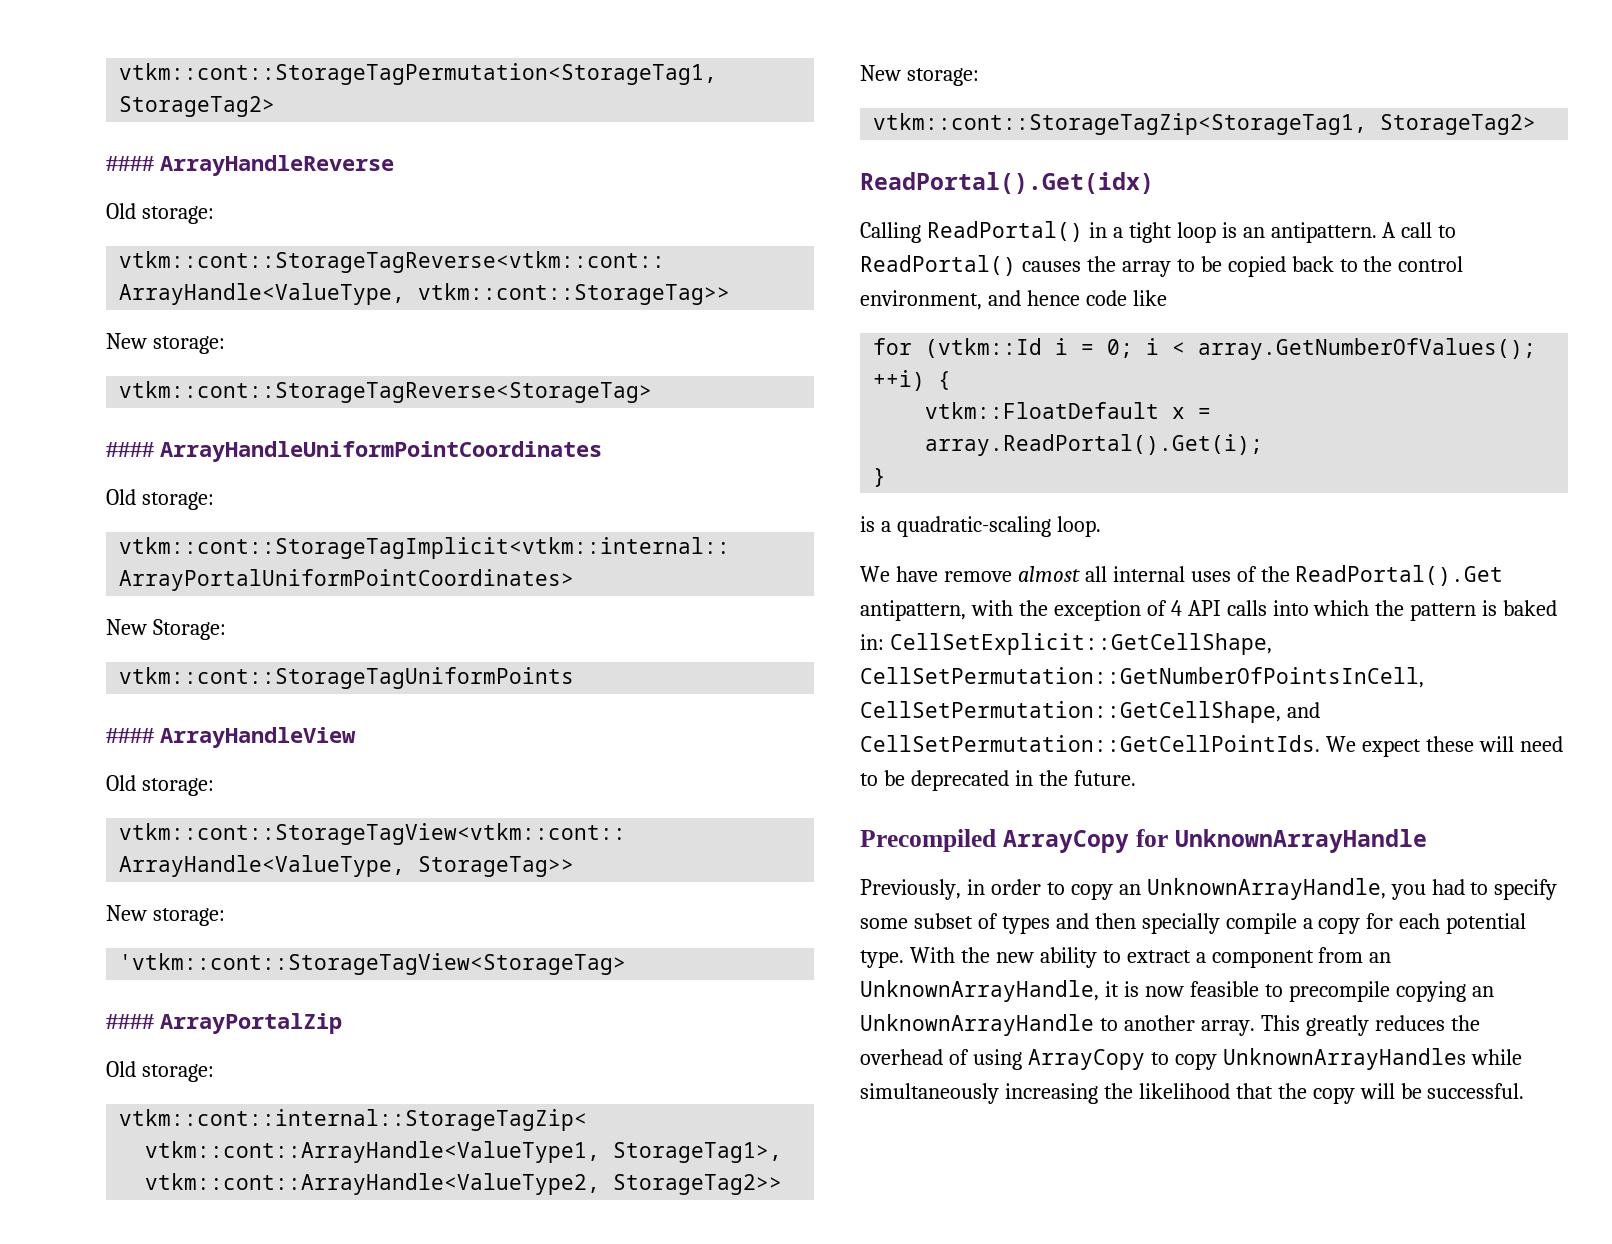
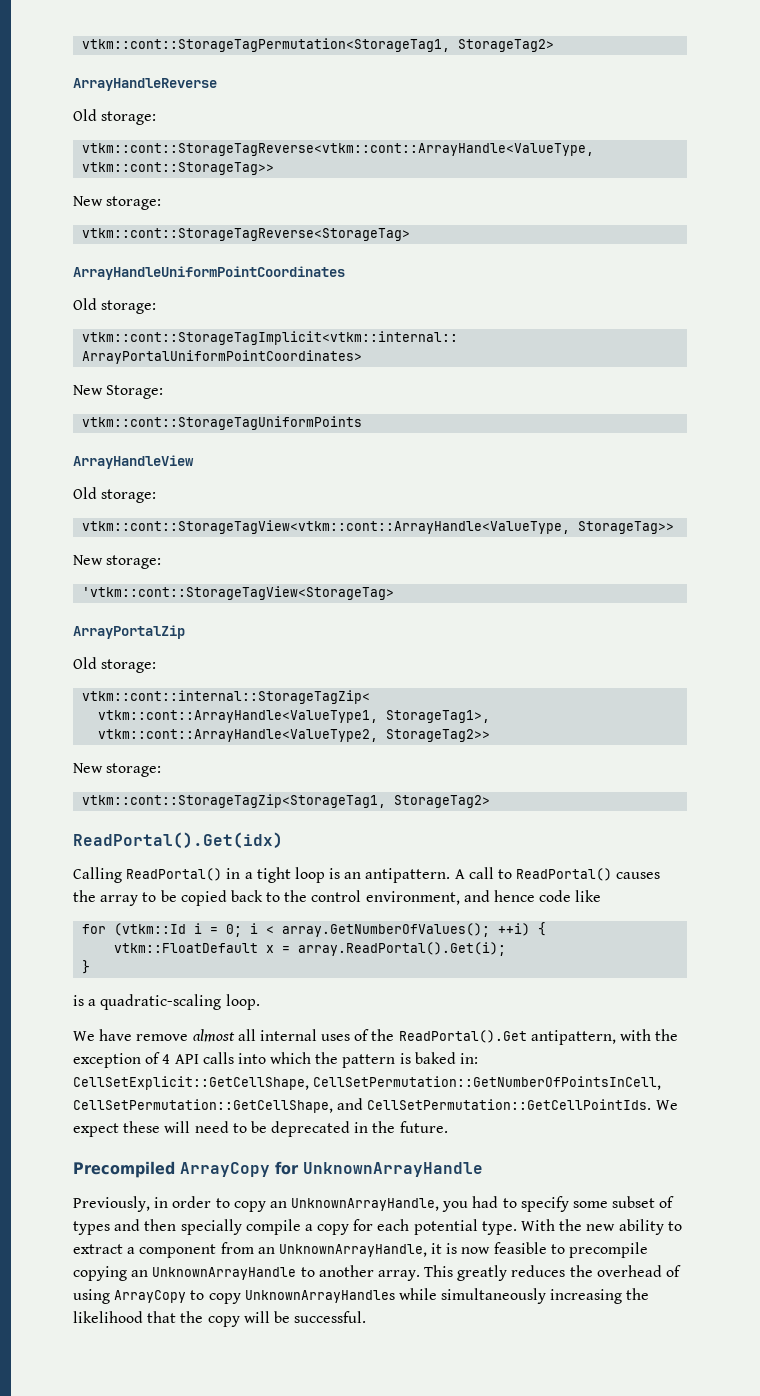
- #### ArrayHandleReverse
+ ArrayHandleReverse
- #### ArrayHandleUniformPointCoordinates
+ ArrayHandleUniformPointCoordinates
- #### ArrayHandleView
+ ArrayHandleView
- #### ArrayPortalZip
+ ArrayPortalZip

